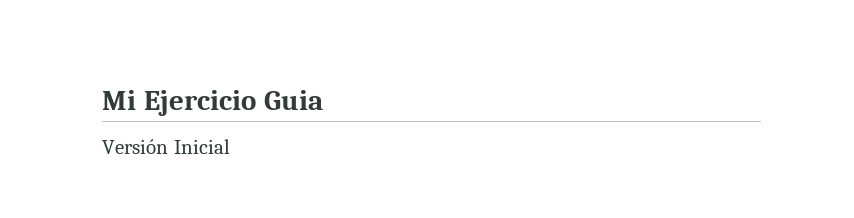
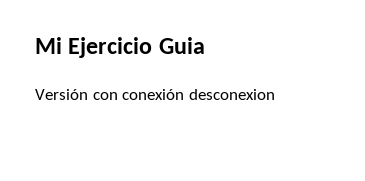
- Versión Inicial
+ Versión con conexión desconexion

